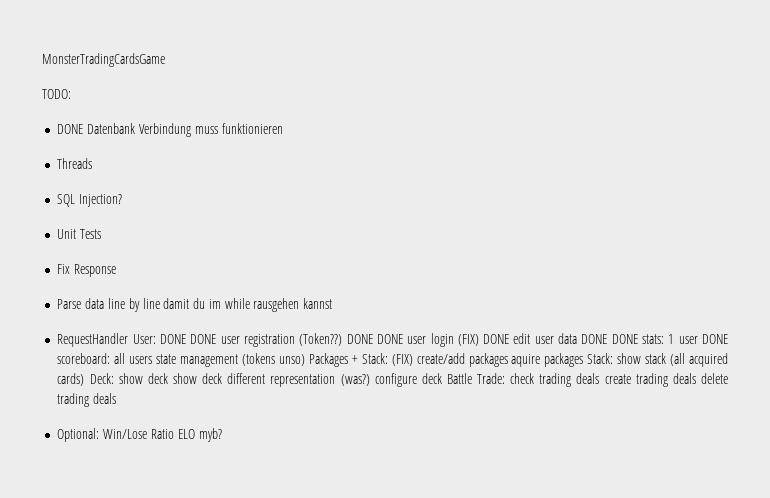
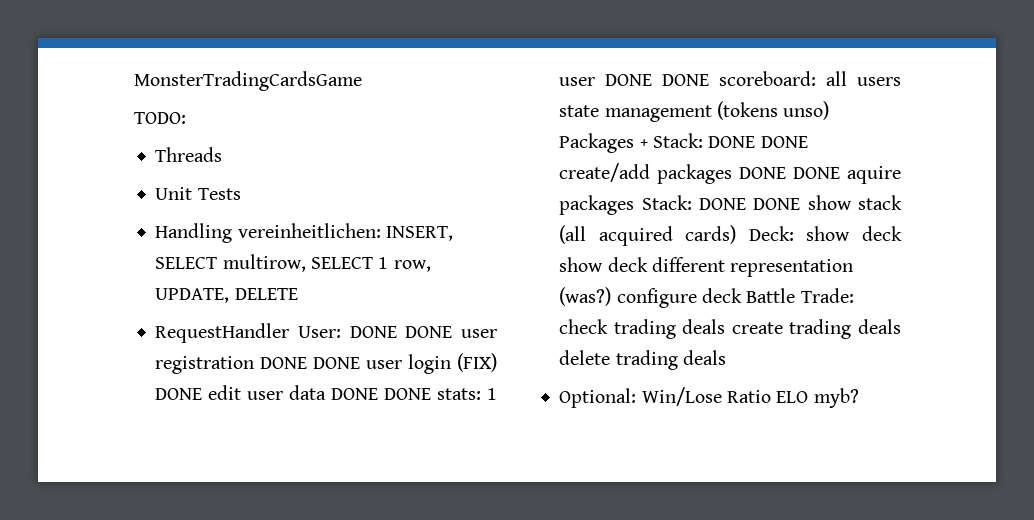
- DONE Datenbank Verbindung muss funktionieren
- SQL Injection?
- Fix Response
- Parse data line by line damit du im while rausgehen kannst
+ Handling vereinheitlichen: INSERT, SELECT multirow, SELECT 1 row, UPDATE, DELETE
- RequestHandler User: DONE DONE user registration (Token??) DONE DONE user login (FIX) DONE edit user data DONE DONE stats: 1 user DONE scoreboard: all users state management (tokens unso) Packages + Stack: (FIX) create/add packages aquire packages Stack: show stack (all acquired cards) Deck: show deck show deck different representation (was?) configure deck Battle Trade: check trading deals create trading deals delete trading deals
+ RequestHandler User: DONE DONE user registration DONE DONE user login (FIX) DONE edit user data DONE DONE stats: 1 user DONE DONE scoreboard: all users state management (tokens unso) Packages + Stack: DONE DONE create/add packages DONE DONE aquire packages Stack: DONE DONE show stack (all acquired cards) Deck: show deck show deck different representation (was?) configure deck Battle Trade: check trading deals create trading deals delete trading deals

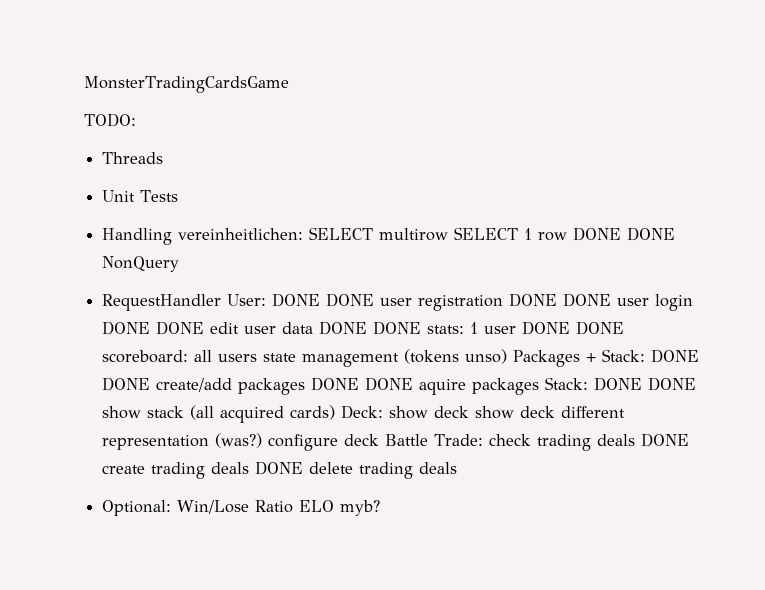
- Handling vereinheitlichen: INSERT, SELECT multirow, SELECT 1 row, UPDATE, DELETE
+ Handling vereinheitlichen: SELECT multirow SELECT 1 row DONE DONE NonQuery
- DONE DONE user registration DONE DONE user login (FIX) DONE edit user data DONE DONE stats:
+ DONE DONE user registration DONE DONE user login DONE DONE edit user data DONE DONE stats:
- check trading deals create trading deals delete trading deals
+ check trading deals DONE create trading deals DONE delete trading deals

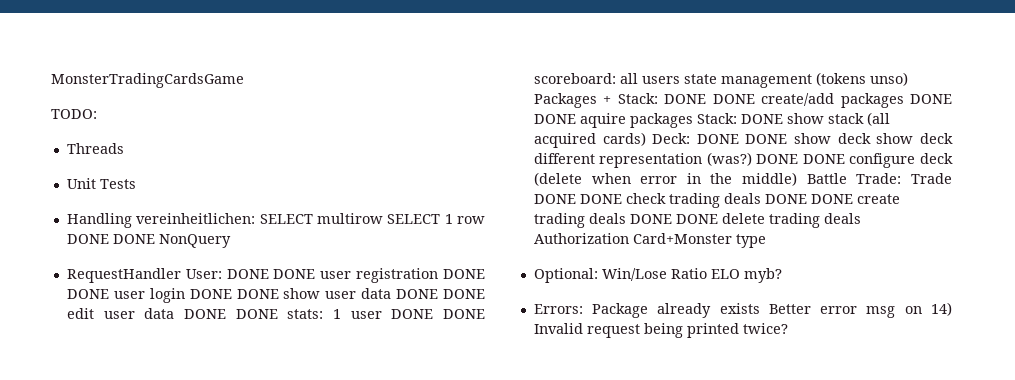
- DONE DONE user registration DONE DONE user login DONE DONE edit user data DONE DONE stats:
+ DONE DONE user registration DONE DONE user login DONE DONE show user data DONE DONE edit user data DONE DONE stats:
- DONE DONE show stack (all acquired cards) Deck:
+ DONE show stack (all acquired cards) Deck:
- show deck show deck different representation (was?) configure deck Battle Trade: check trading deals DONE create trading deals DONE delete trading deals
+ DONE DONE show deck show deck different representation (was?) DONE DONE configure deck (delete when error in the middle) Battle Trade: Trade DONE DONE check trading deals DONE DONE create trading deals DONE DONE delete trading deals Authorization Card+Monster type
+ Errors: Package already exists Better error msg on 14) Invalid request being printed twice?

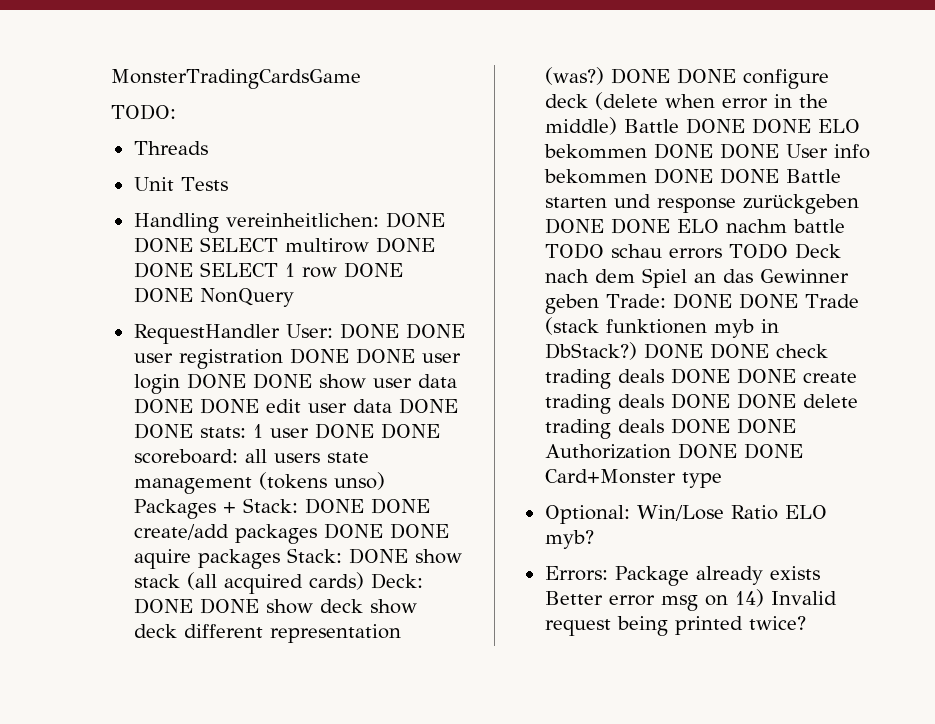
- Handling vereinheitlichen: SELECT multirow SELECT 1 row DONE DONE NonQuery
+ Handling vereinheitlichen: DONE DONE SELECT multirow DONE DONE SELECT 1 row DONE DONE NonQuery
- DONE DONE configure deck (delete when error in the middle) Battle Trade: Trade DONE DONE check trading deals DONE DONE create trading deals DONE DONE delete trading deals Authorization Card+Monster type
+ DONE DONE configure deck (delete when error in the middle) Battle DONE DONE ELO bekommen DONE DONE User info bekommen DONE DONE Battle starten und response zurückgeben DONE DONE ELO nachm battle TODO schau errors TODO Deck nach dem Spiel an das Gewinner geben Trade: DONE DONE Trade (stack funktionen myb in DbStack?) DONE DONE check trading deals DONE DONE create trading deals DONE DONE delete trading deals DONE DONE Authorization DONE DONE Card+Monster type

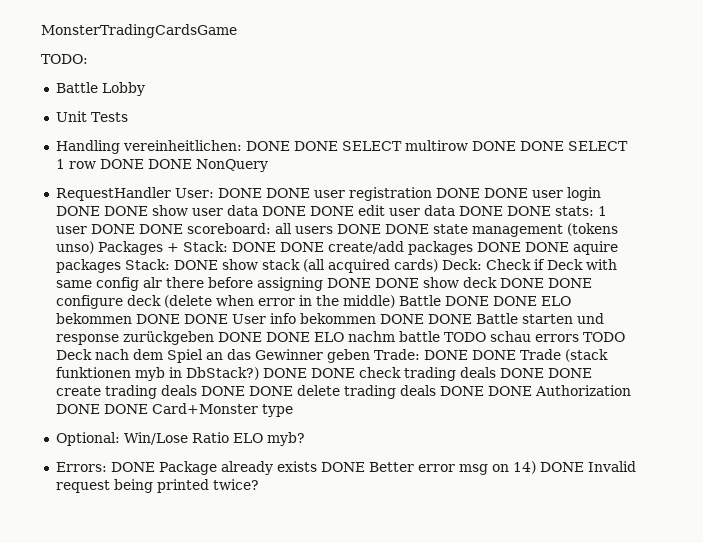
- Threads
+ Battle Lobby
- all users state management (tokens unso) Packages + Stack:
+ all users DONE DONE state management (tokens unso) Packages + Stack:
- DONE DONE show deck show deck different representation (was?) DONE DONE configure deck (delete when error in the middle) Battle DONE DONE ELO bekommen DONE DONE User info bekommen DONE DONE Battle starten und response zurückgeben DONE DONE ELO nachm battle TODO schau errors TODO Deck nach dem Spiel an das Gewinner geben Trade:
+ Check if Deck with same config alr there before assigning DONE DONE show deck DONE DONE configure deck (delete when error in the middle) Battle DONE DONE ELO bekommen DONE DONE User info bekommen DONE DONE Battle starten und response zurückgeben DONE DONE ELO nachm battle TODO schau errors TODO Deck nach dem Spiel an das Gewinner geben Trade:
- Errors: Package already exists Better error msg on 14) Invalid request being printed twice?
+ Errors: DONE Package already exists DONE Better error msg on 14) DONE Invalid request being printed twice?

